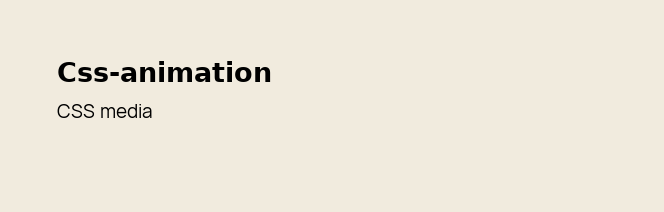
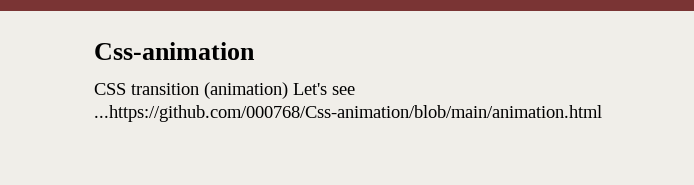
- CSS media
+ CSS transition (animation) Let's see ...https://github.com/000768/Css-animation/blob/main/animation.html

